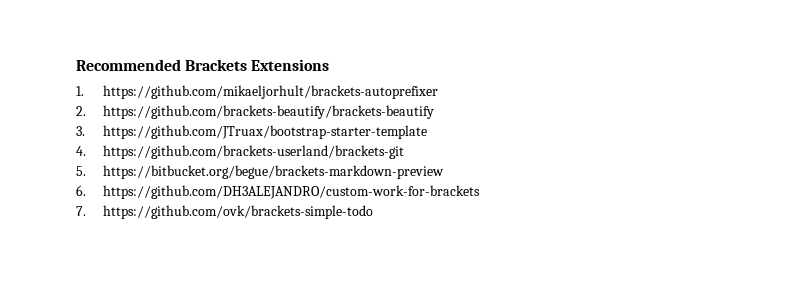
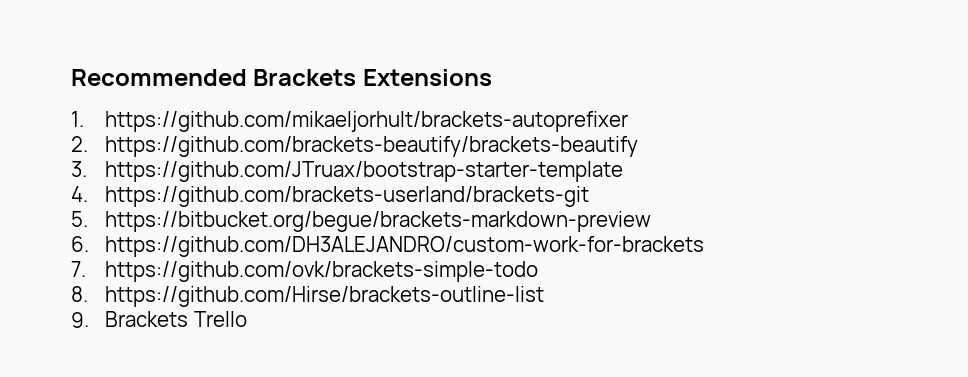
+ 8. https://github.com/Hirse/brackets-outline-list
+ 9. Brackets Trello

